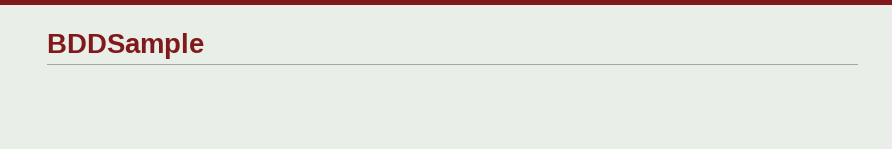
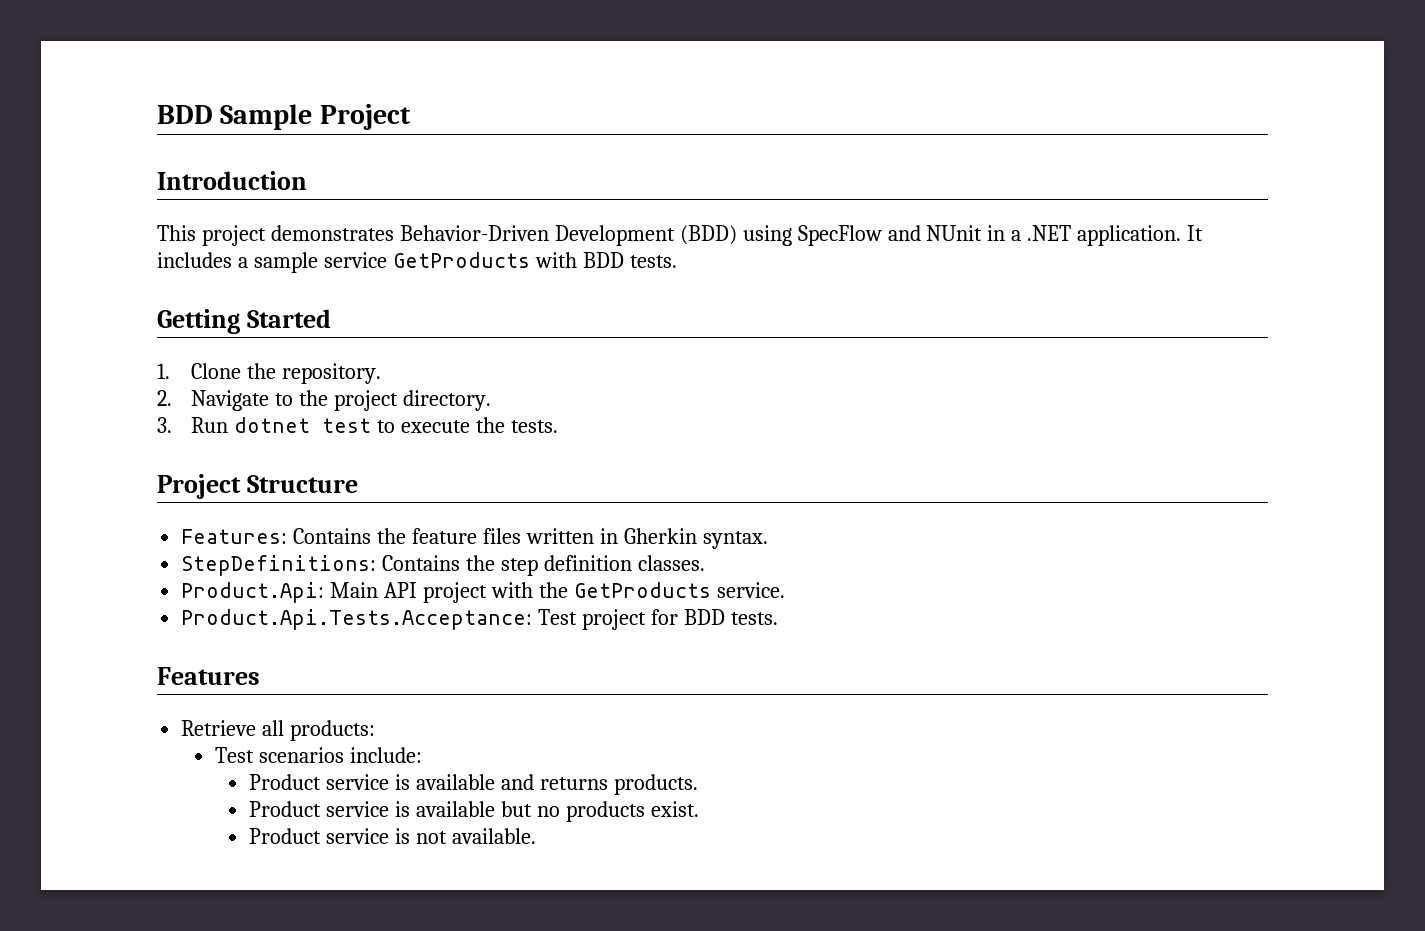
- BDDSample
+ BDD Sample Project
+ Introduction
+ This project demonstrates Behavior-Driven Development (BDD) using SpecFlow and NUnit in a .NET application. It includes a sample service GetProducts with BDD tests.
+ Getting Started
+ 1. Clone the repository.
+ 2. Navigate to the project directory.
+ 3. Run dotnet test to execute the tests.
+ Project Structure
+ Features: Contains the feature files written in Gherkin syntax.
+ StepDefinitions: Contains the step definition classes.
+ Product.Api: Main API project with the GetProducts service.
+ Product.Api.Tests.Acceptance: Test project for BDD tests.
+ Features
+ Retrieve all products:
+ Test scenarios include:
+ Product service is available and returns products.
+ Product service is available but no products exist.
+ Product service is not available.

